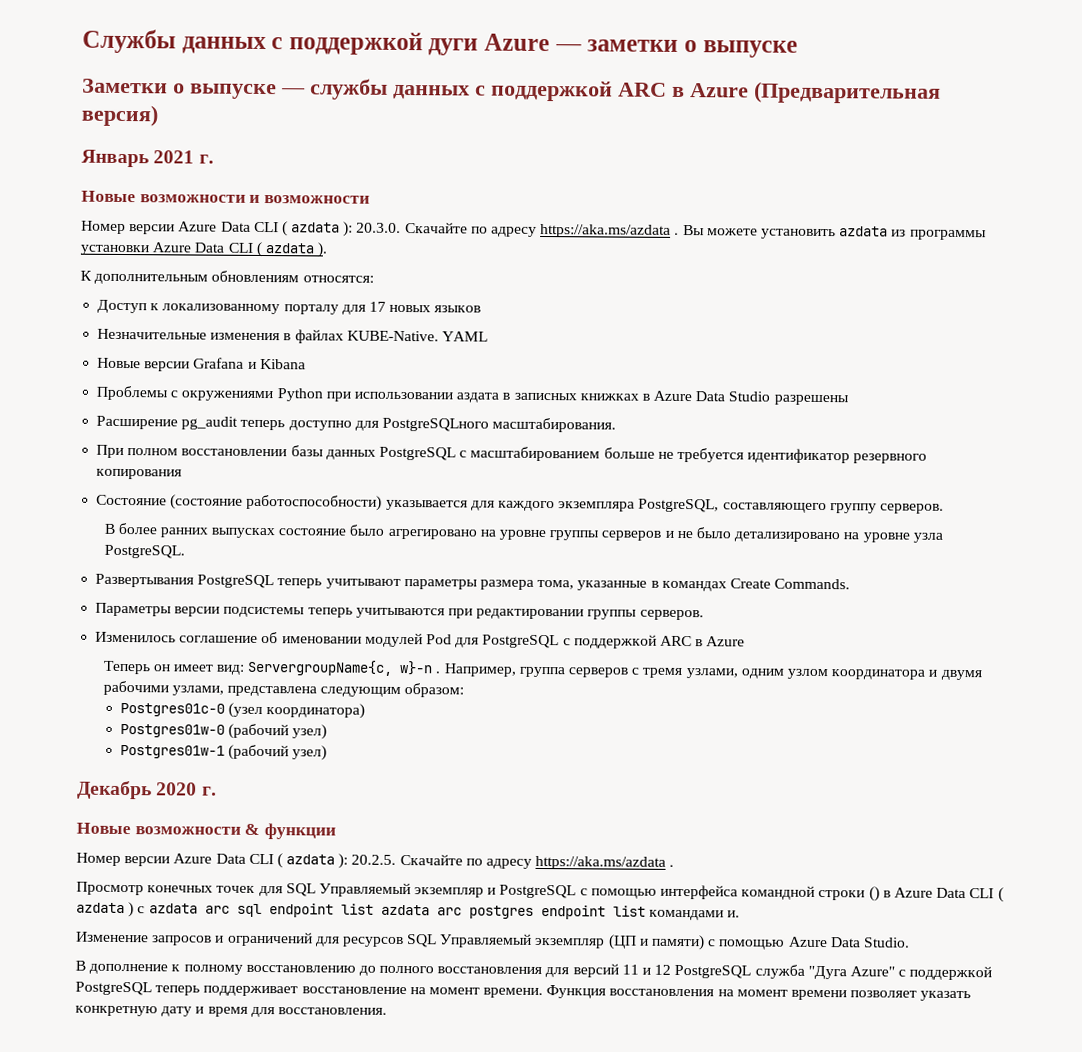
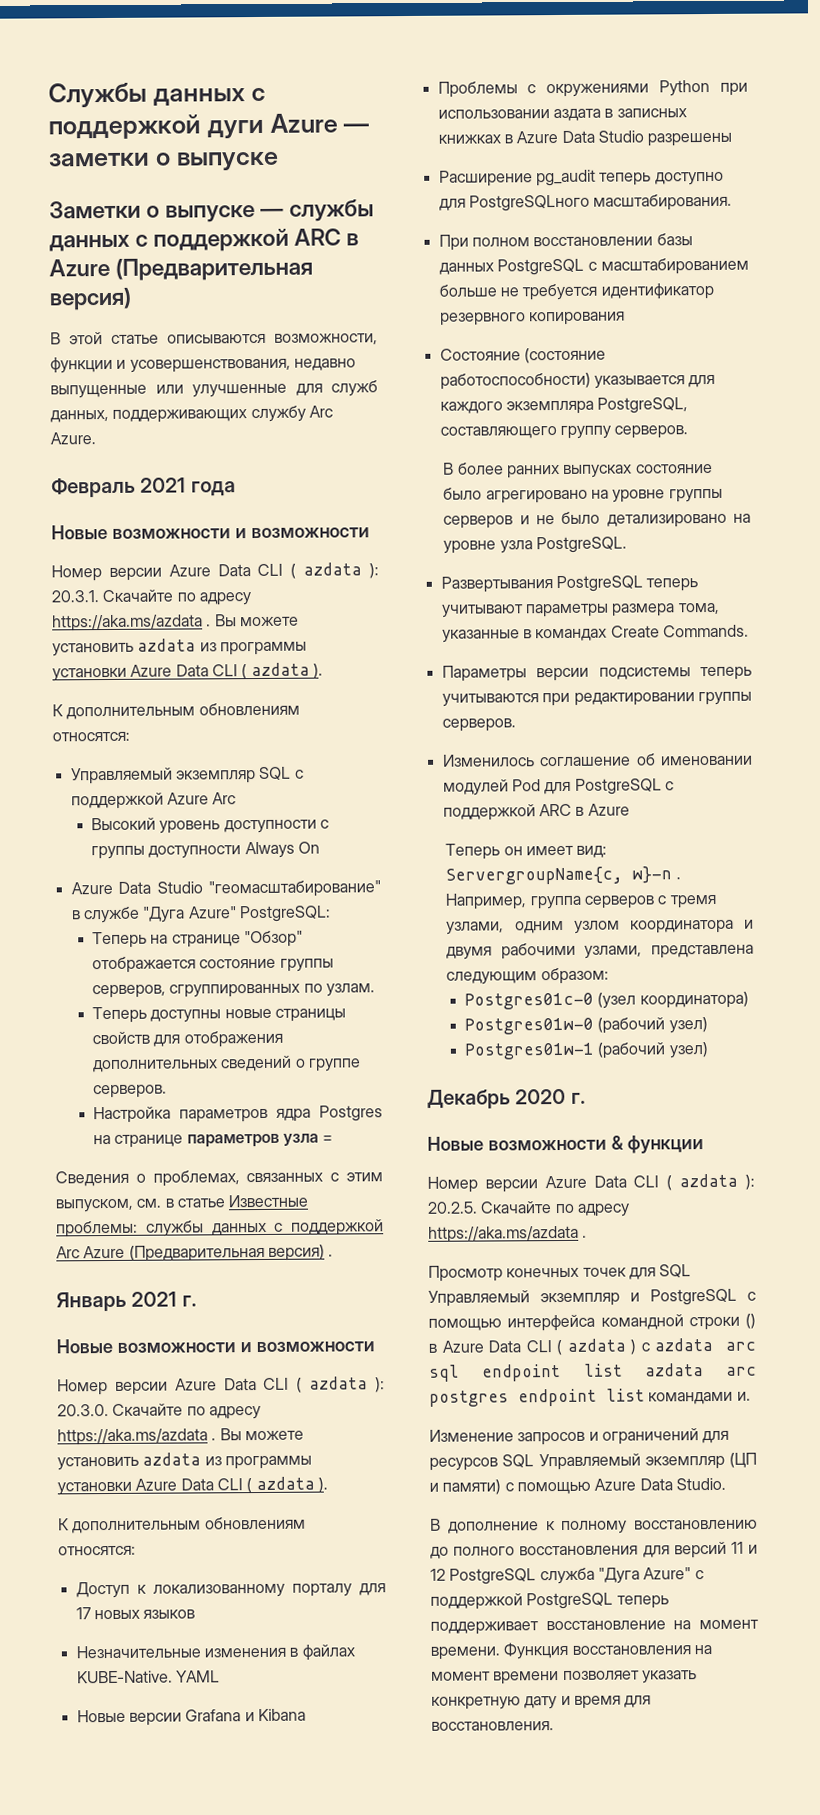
+ В этой статье описываются возможности, функции и усовершенствования, недавно выпущенные или улучшенные для служб данных, поддерживающих службу Arc Azure.
+ Февраль 2021 года
+ Новые возможности и возможности
+ Номер версии Azure Data CLI ( azdata ): 20.3.1. Скачайте по адресу https://aka.ms/azdata . Вы можете установить azdata из программы установки Azure Data CLI ( azdata ).
+ К дополнительным обновлениям относятся:
+ Управляемый экземпляр SQL с поддержкой Azure Arc
+ Высокий уровень доступности с группы доступности Always On
+ Azure Data Studio "геомасштабирование" в службе "Дуга Azure" PostgreSQL:
+ Теперь на странице "Обзор" отображается состояние группы серверов, сгруппированных по узлам.
+ Теперь доступны новые страницы свойств для отображения дополнительных сведений о группе серверов.
+ Настройка параметров ядра Postgres на странице параметров узла =
+ Сведения о проблемах, связанных с этим выпуском, см. в статье Известные проблемы: службы данных с поддержкой Arc Azure (Предварительная версия) .

